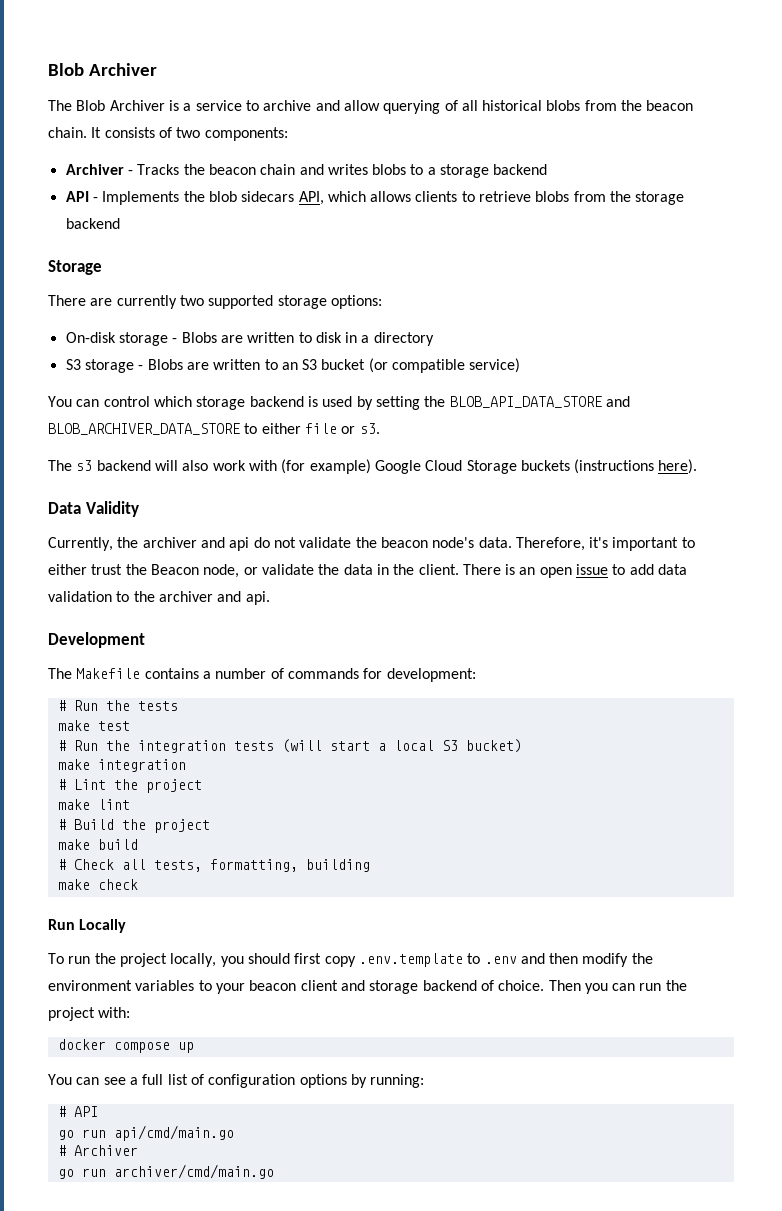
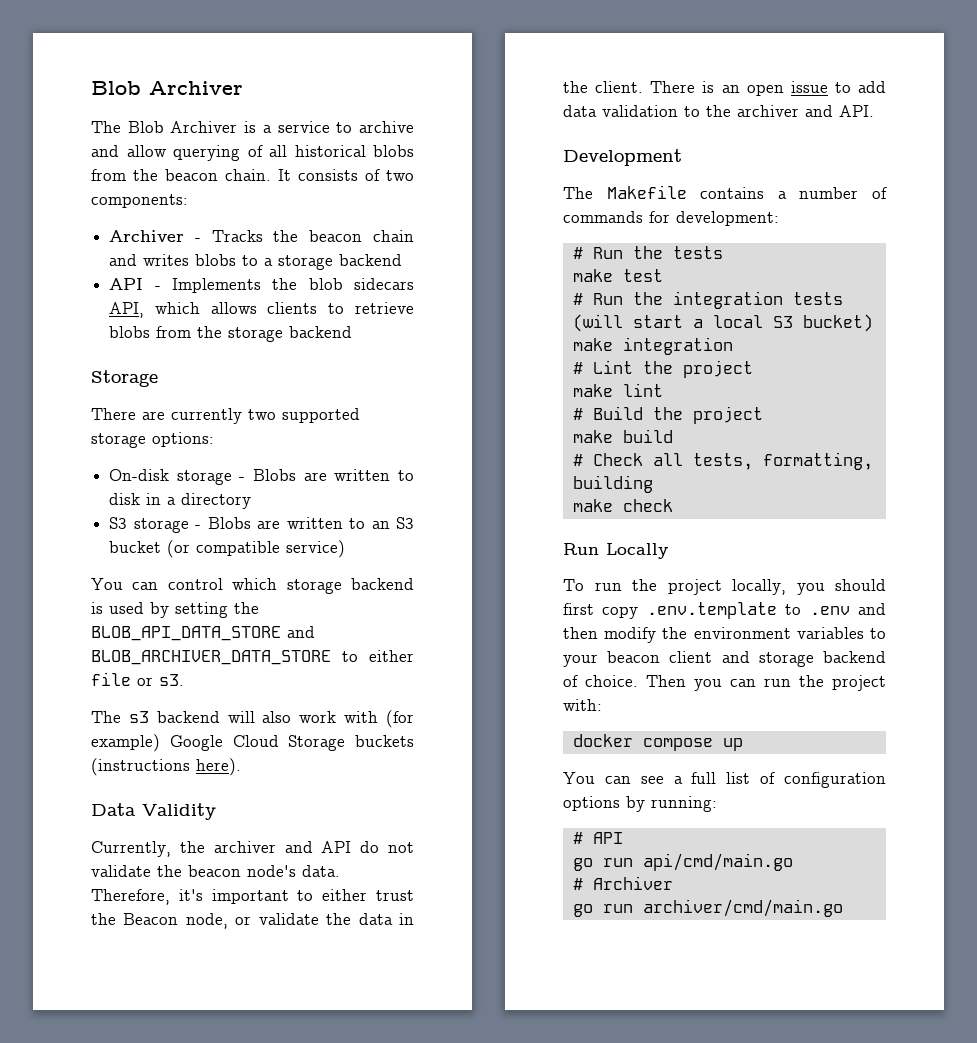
- Currently, the archiver and api do not validate the beacon node's data.
+ Currently, the archiver and API do not validate the beacon node's data.
- There is an open issue to add data validation to the archiver and api.
+ There is an open issue to add data validation to the archiver and API.

